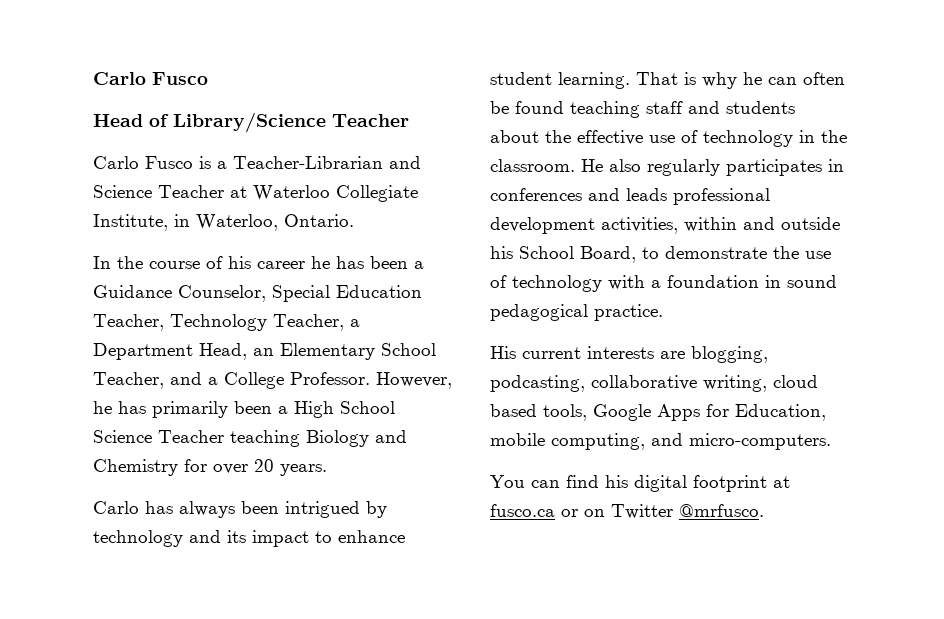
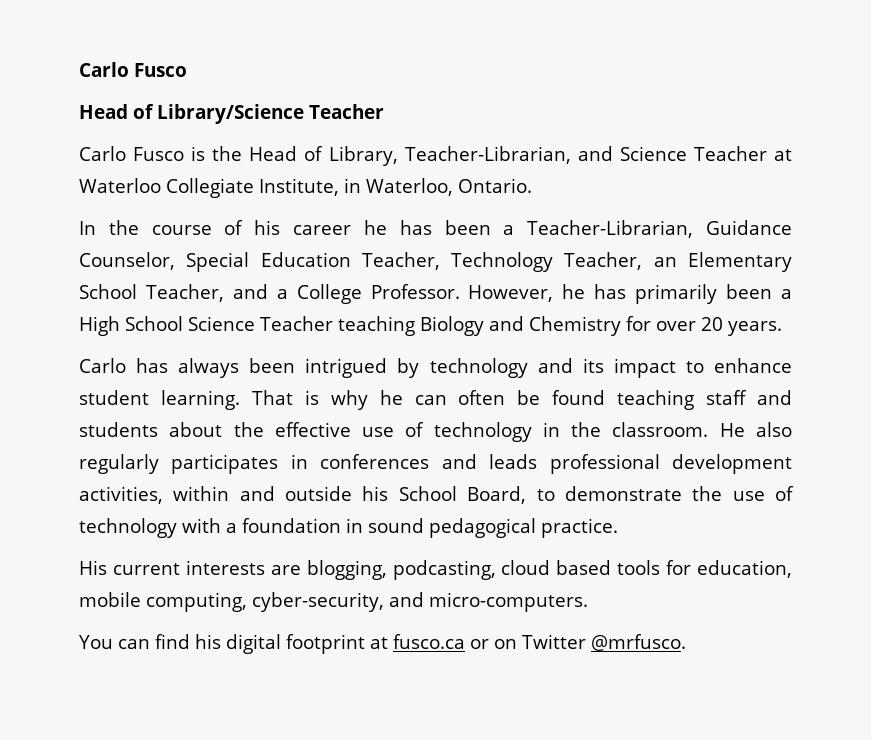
- Carlo Fusco is a Teacher-Librarian and Science Teacher at Waterloo Collegiate Institute, in Waterloo, Ontario.
+ Carlo Fusco is the Head of Library, Teacher-Librarian, and Science Teacher at Waterloo Collegiate Institute, in Waterloo, Ontario.
- In the course of his career he has been a Guidance Counselor, Special Education Teacher, Technology Teacher, a Department Head, an Elementary School Teacher, and a College Professor.
+ In the course of his career he has been a Teacher-Librarian, Guidance Counselor, Special Education Teacher, Technology Teacher, an Elementary School Teacher, and a College Professor.
- His current interests are blogging, podcasting, collaborative writing, cloud based tools, Google Apps for Education, mobile computing, and micro-computers.
+ His current interests are blogging, podcasting, cloud based tools for education, mobile computing, cyber-security, and micro-computers.

